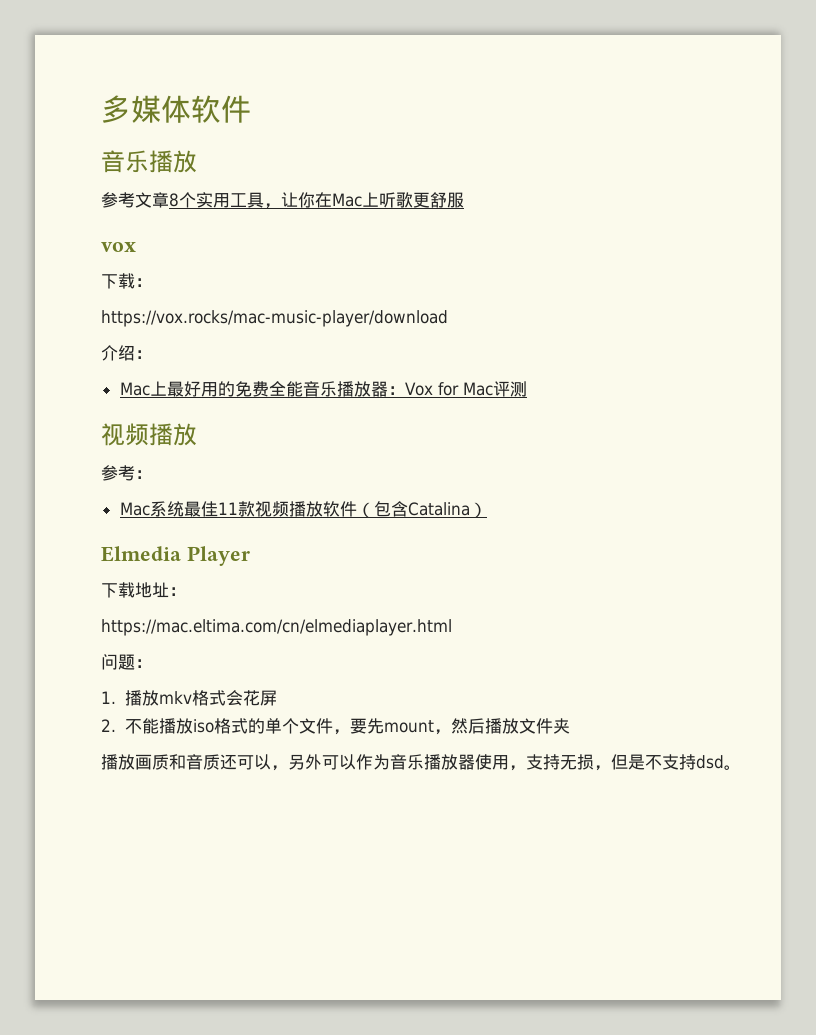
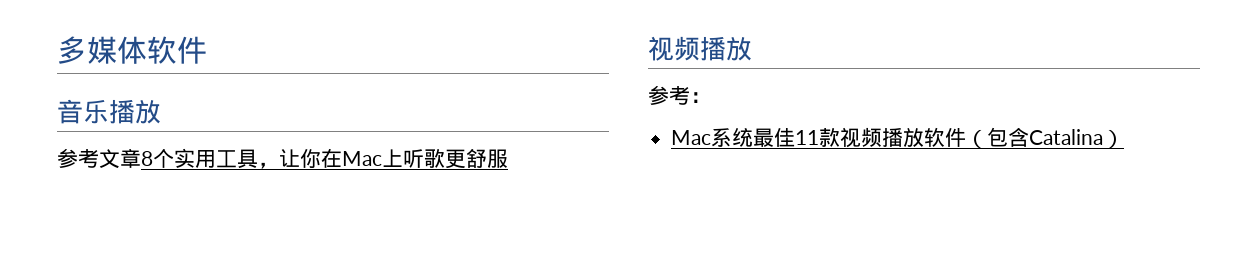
- vox
- 下载：
- https://vox.rocks/mac-music-player/download
- 介绍：
- Mac上最好用的免费全能音乐播放器：Vox for Mac评测
- Elmedia Player
- 下载地址：
- https://mac.eltima.com/cn/elmediaplayer.html
- 问题：
- 1.播放mkv格式会花屏
- 2.不能播放iso格式的单个文件，要先mount，然后播放文件夹
- 播放画质和音质还可以，另外可以作为音乐播放器使用，支持无损，但是不支持dsd。

